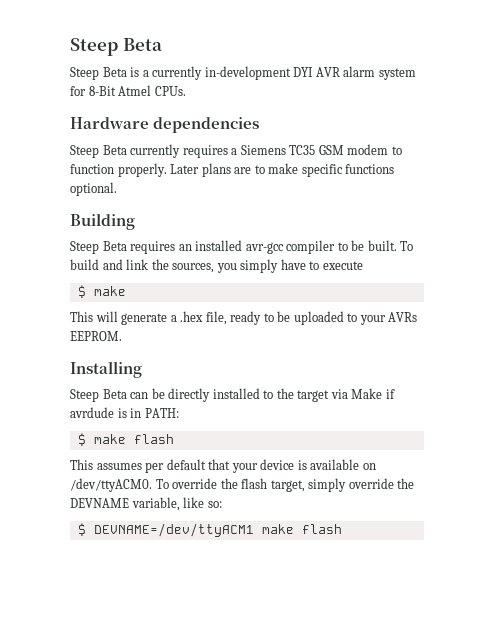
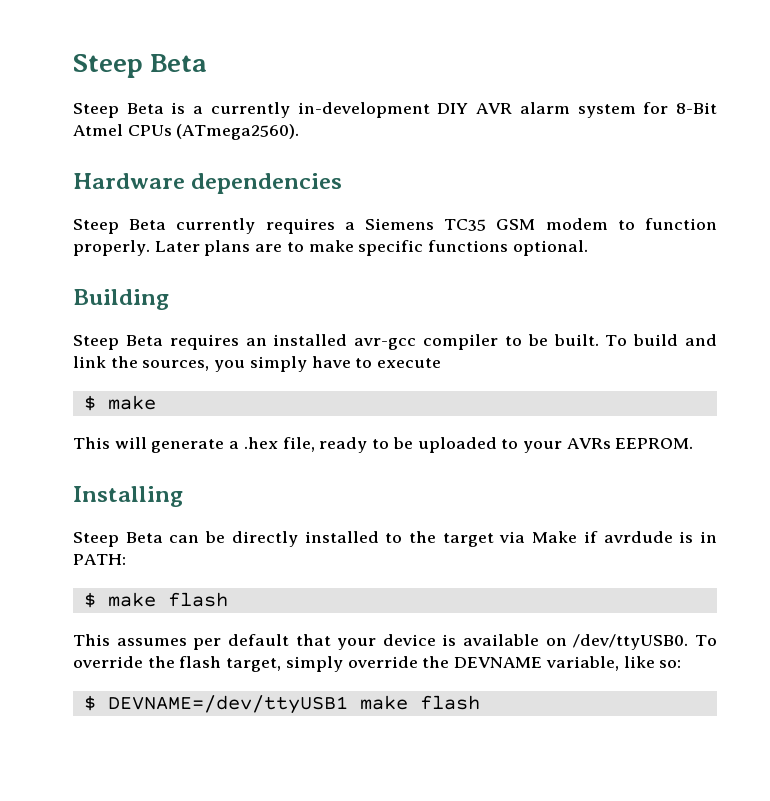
- Steep Beta is a currently in-development DYI AVR alarm system for 8-Bit Atmel CPUs.
+ Steep Beta is a currently in-development DIY AVR alarm system for 8-Bit Atmel CPUs (ATmega2560).
- This assumes per default that your device is available on /dev/ttyACM0.
+ This assumes per default that your device is available on /dev/ttyUSB0.
- $ DEVNAME=/dev/ttyACM1 make flash
+ $ DEVNAME=/dev/ttyUSB1 make flash

